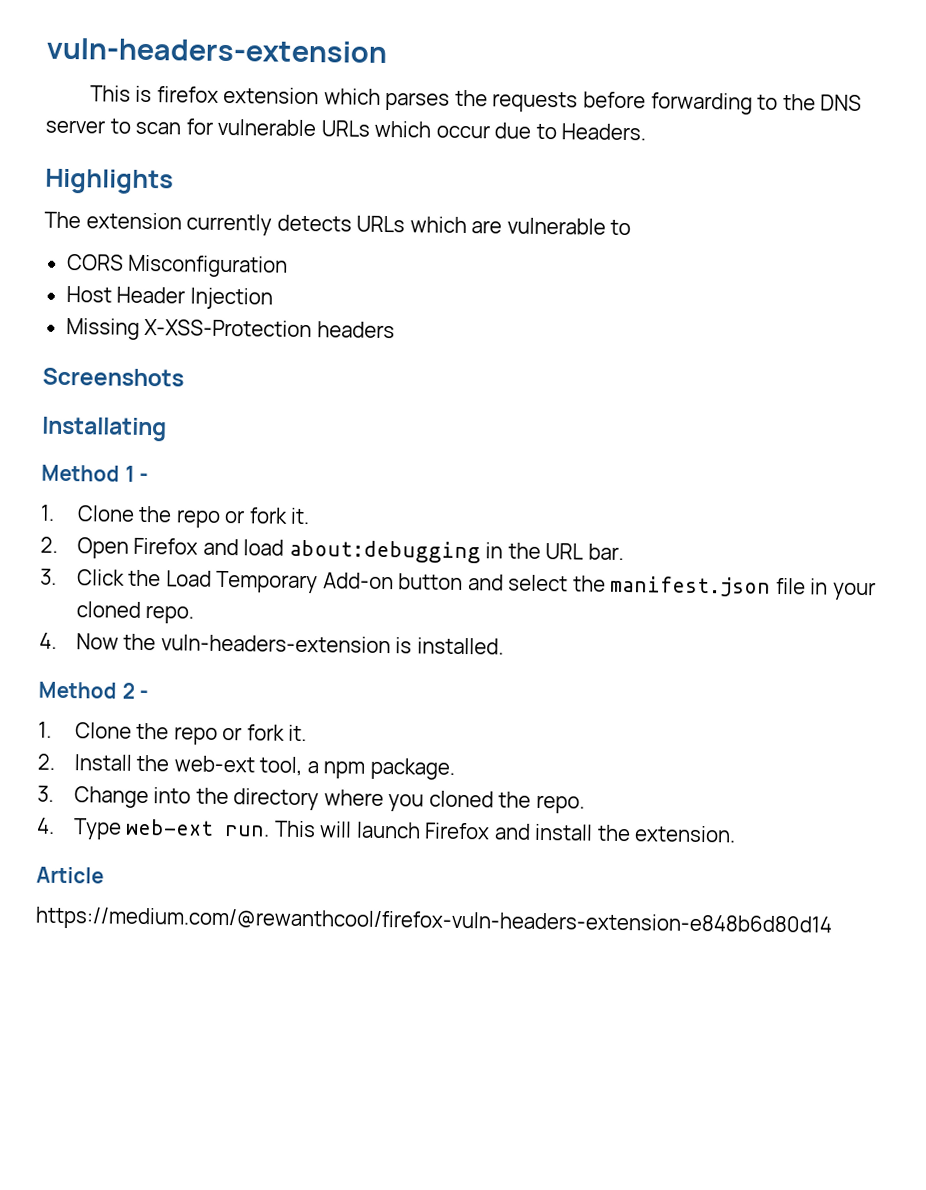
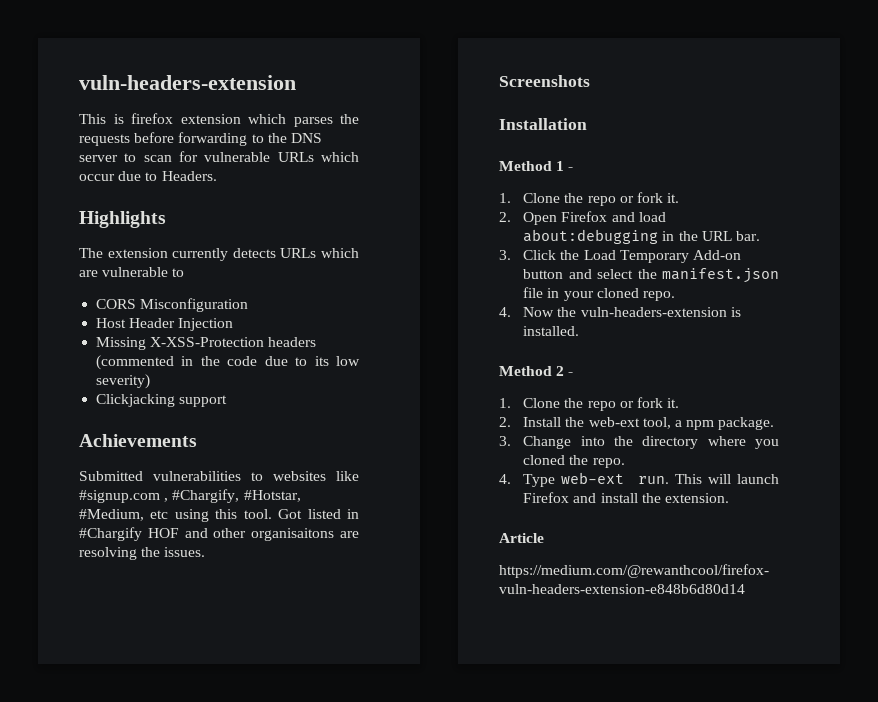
- Missing X-XSS-Protection headers
+ Missing X-XSS-Protection headers (commented in the code due to its low severity)
+ Clickjacking support
+ Achievements
+ Submitted vulnerabilities to websites like #signup.com , #Chargify, #Hotstar, #Medium, etc using this tool. Got listed in #Chargify HOF and other organisaitons are resolving the issues.
- Installating
+ Installation

